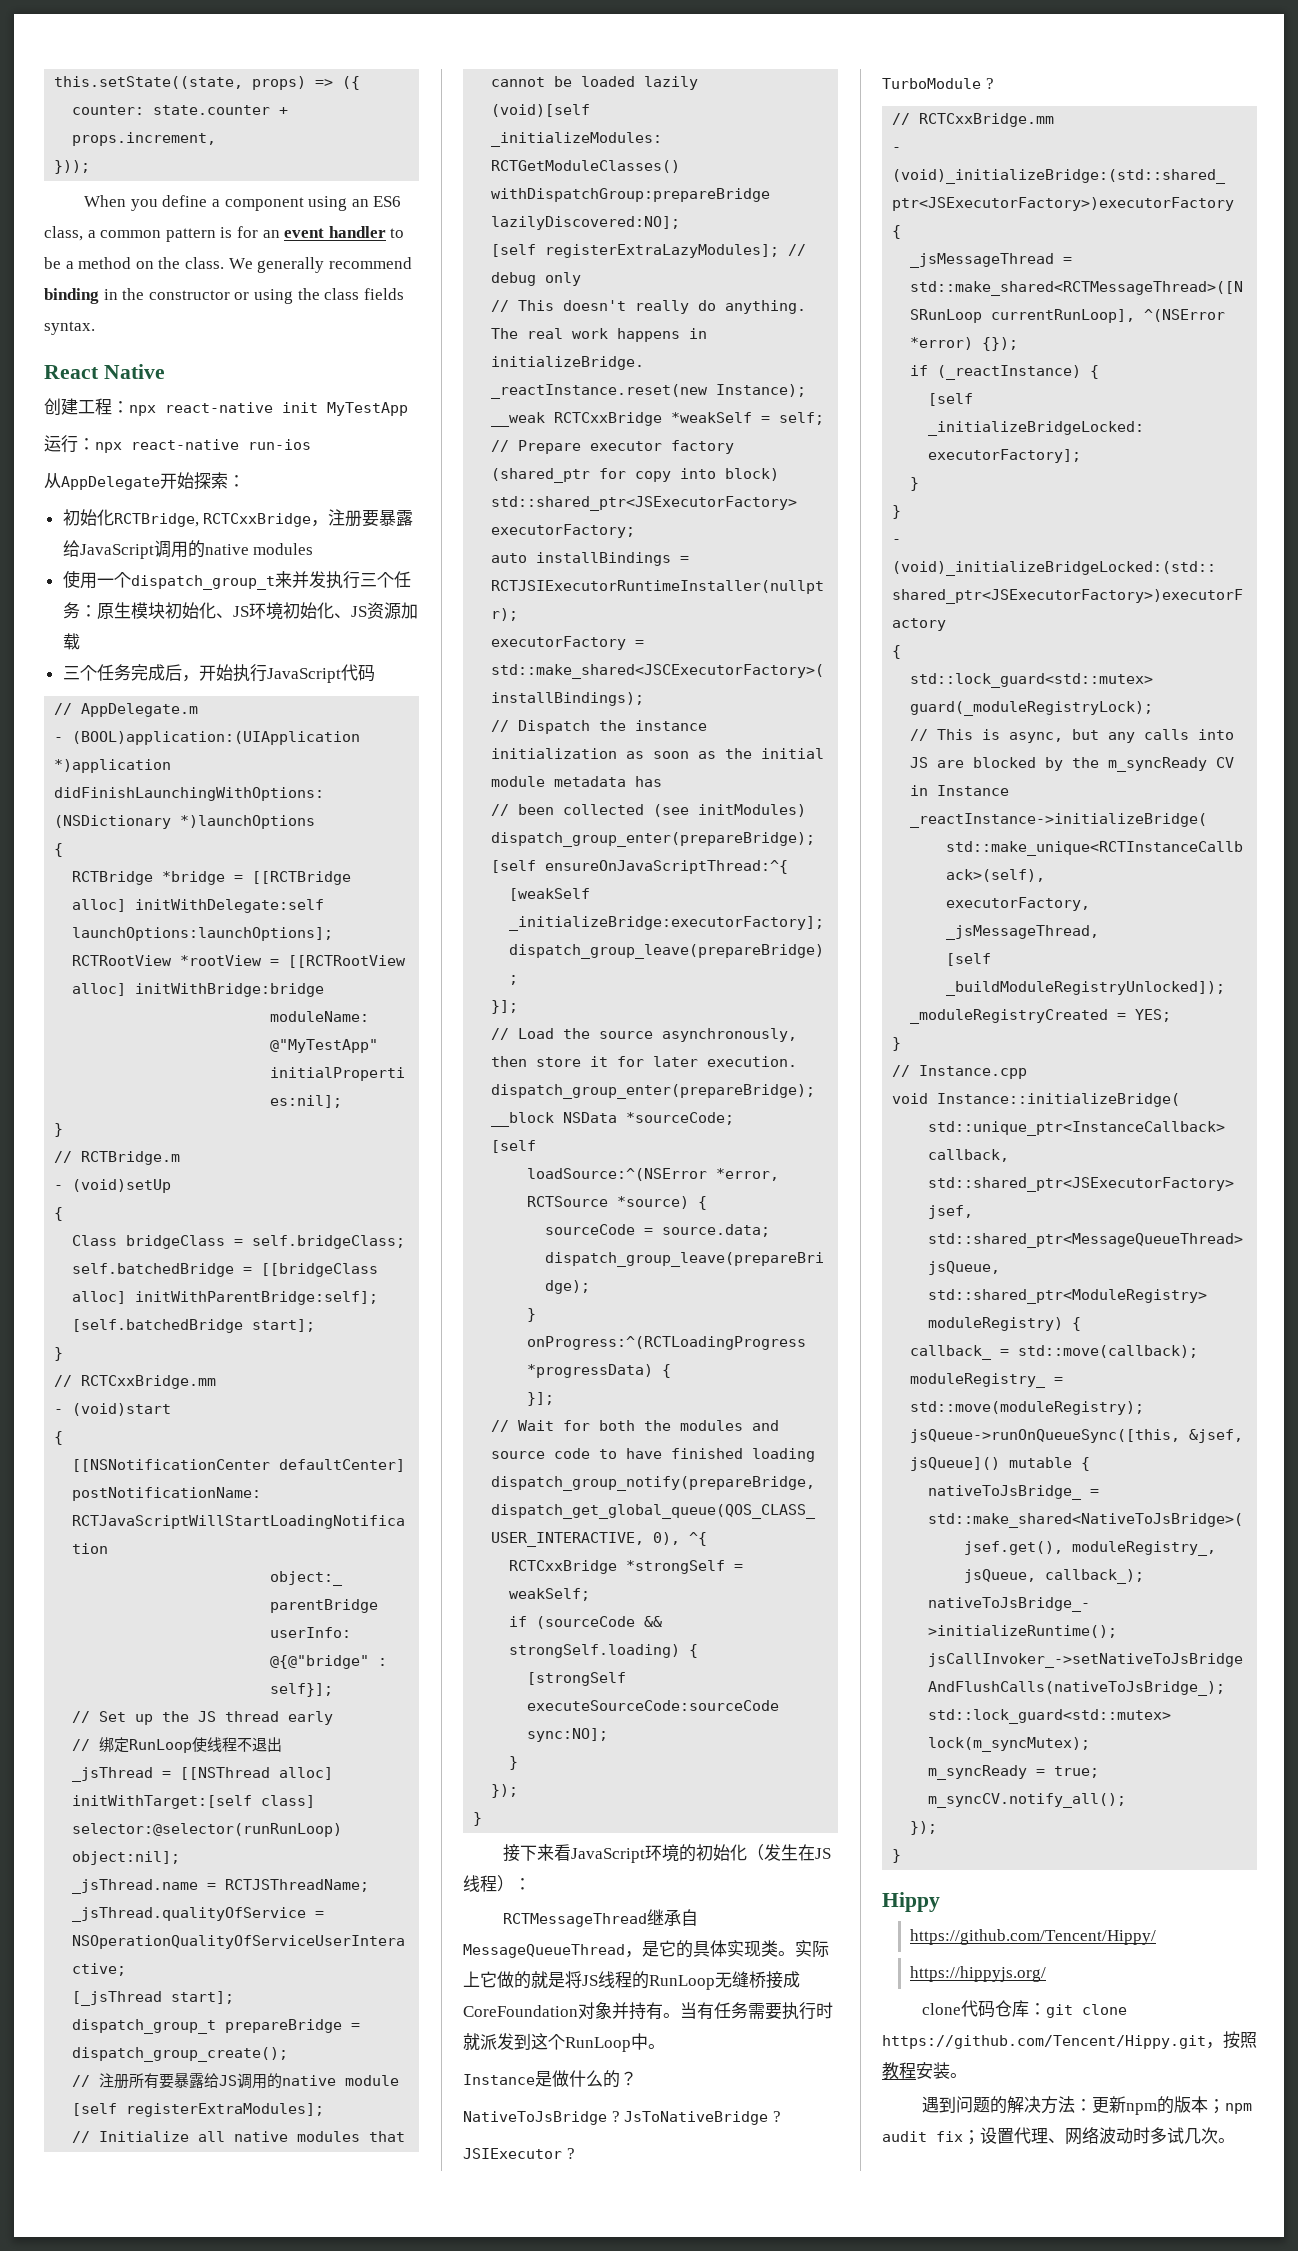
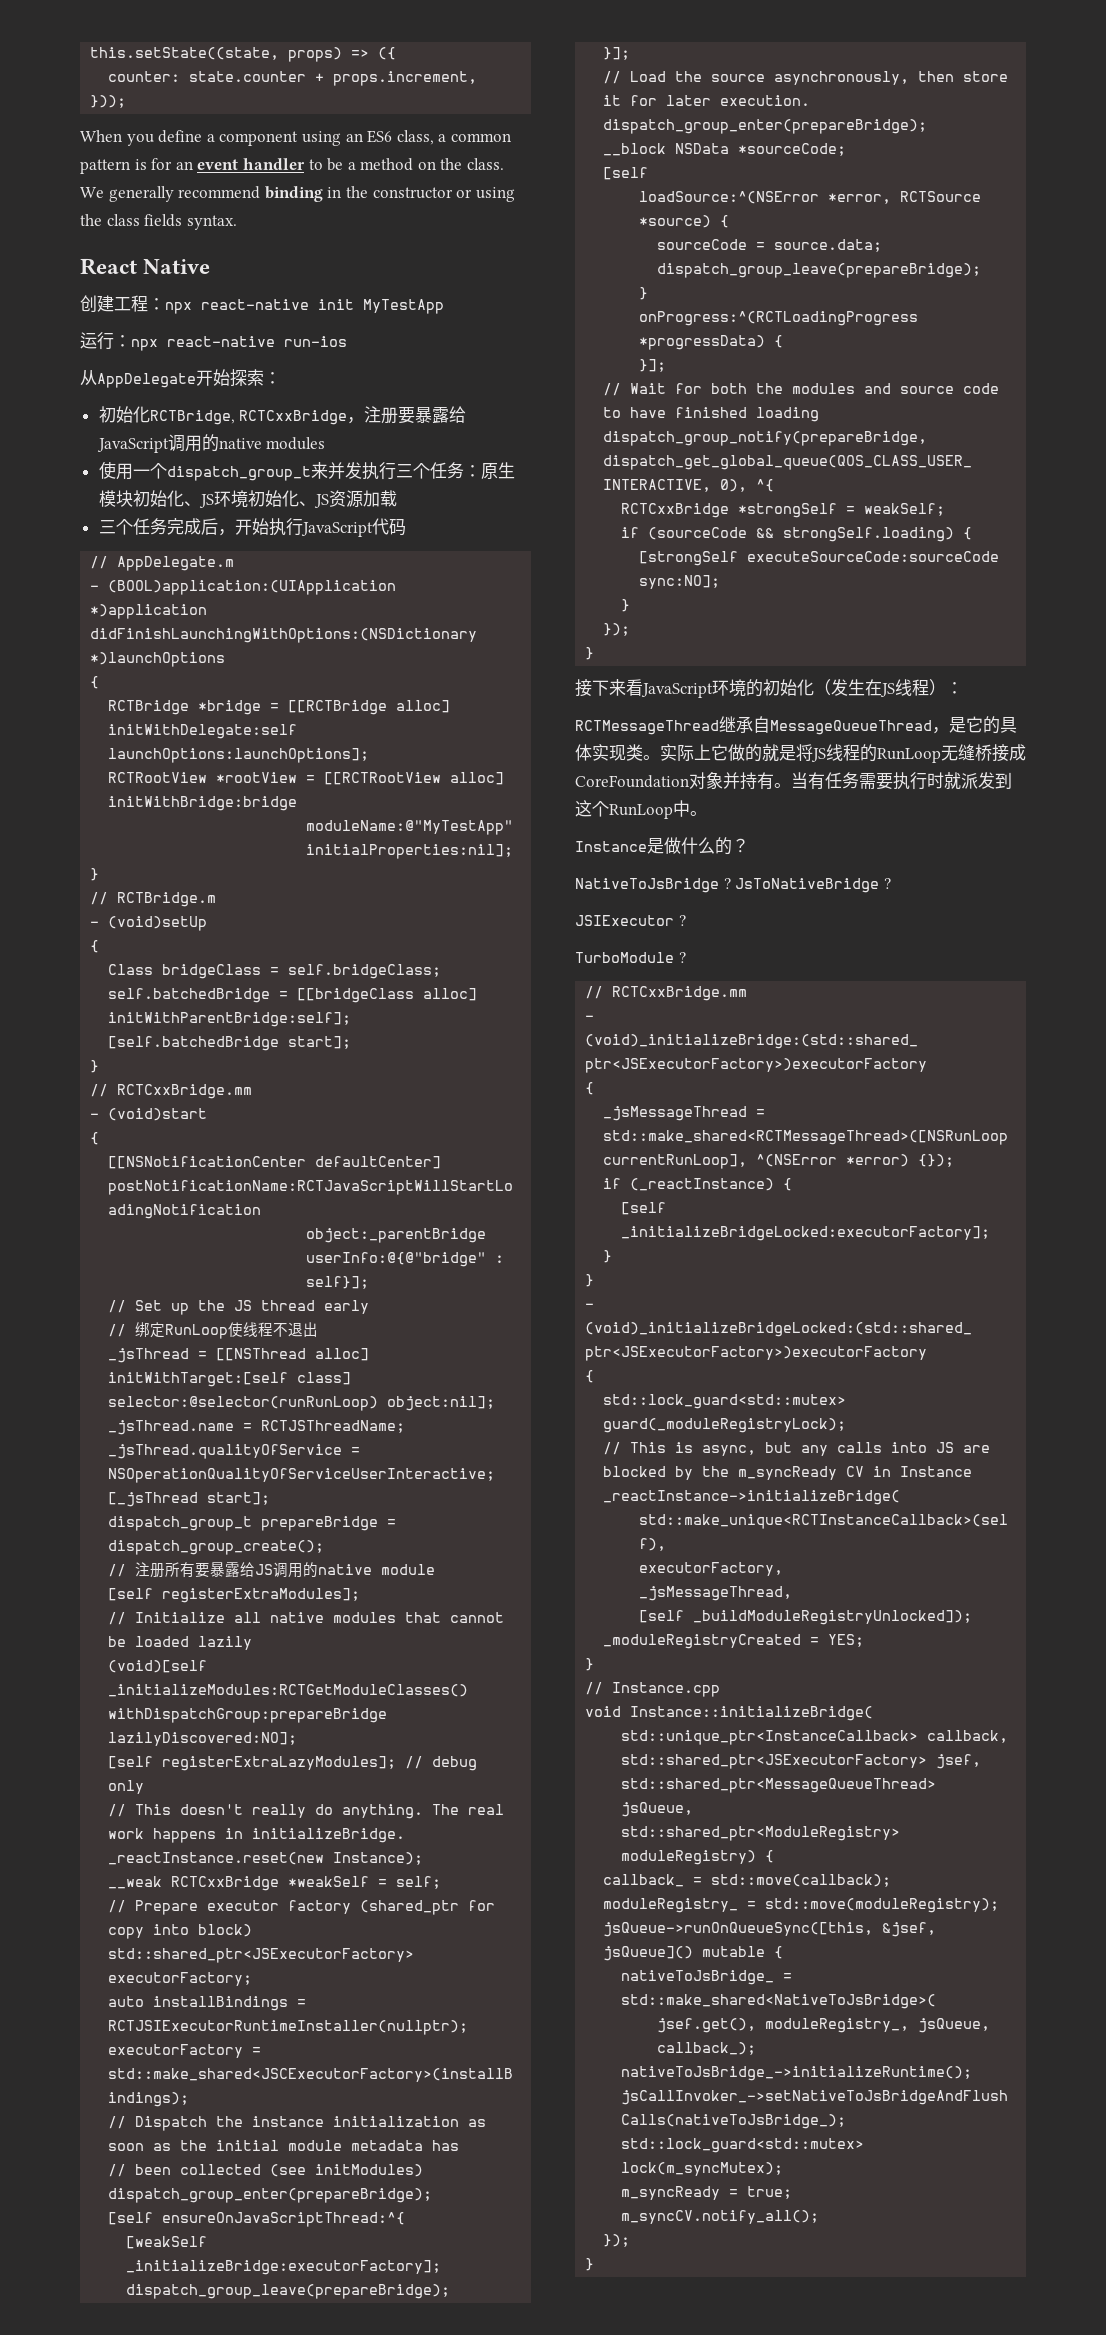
- Hippy
- https://github.com/Tencent/Hippy/
- https://hippyjs.org/
- clone代码仓库：git clone https://github.com/Tencent/Hippy.git，按照教程安装。
- 遇到问题的解决方法：更新npm的版本；npm audit fix；设置代理、网络波动时多试几次。

